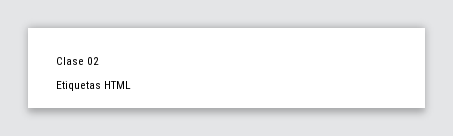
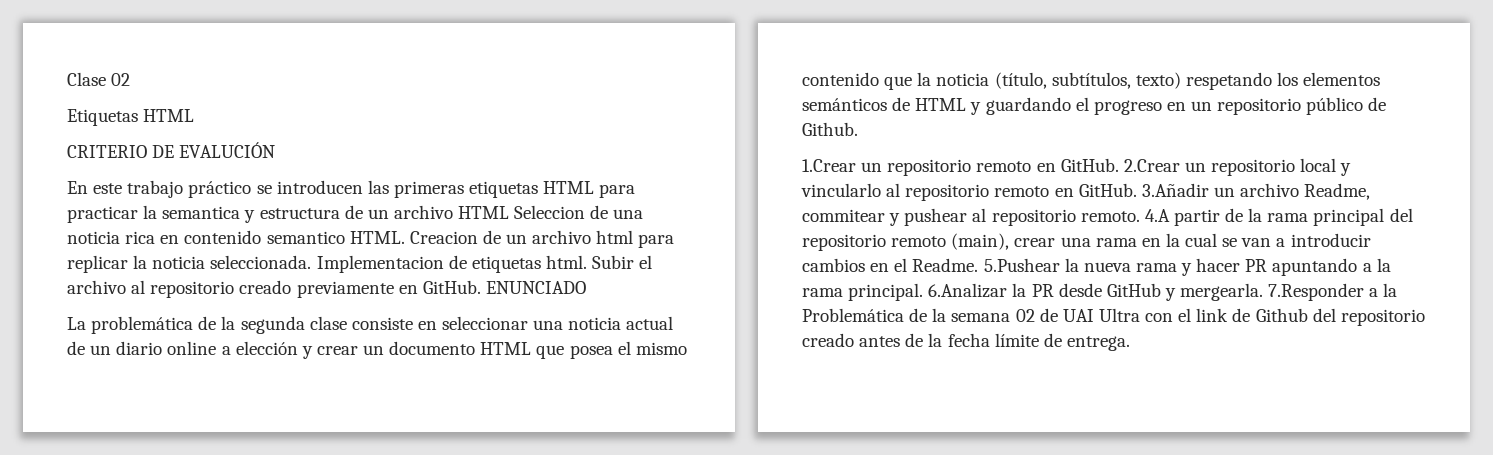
+ CRITERIO DE EVALUCIÓN
+ En este trabajo práctico se introducen las primeras etiquetas HTML para practicar la semantica y estructura de un archivo HTML Seleccion de una noticia rica en contenido semantico HTML. Creacion de un archivo html para replicar la noticia seleccionada. Implementacion de etiquetas html. Subir el archivo al repositorio creado previamente en GitHub. ENUNCIADO
+ La problemática de la segunda clase consiste en seleccionar una noticia actual de un diario online a elección y crear un documento HTML que posea el mismo contenido que la noticia (título, subtítulos, texto) respetando los elementos semánticos de HTML y guardando el progreso en un repositorio público de Github.
+ 1.Crear un repositorio remoto en GitHub. 2.Crear un repositorio local y vincularlo al repositorio remoto en GitHub. 3.Añadir un archivo Readme, commitear y pushear al repositorio remoto. 4.A partir de la rama principal del repositorio remoto (main), crear una rama en la cual se van a introducir cambios en el Readme. 5.Pushear la nueva rama y hacer PR apuntando a la rama principal. 6.Analizar la PR desde GitHub y mergearla. 7.Responder a la Problemática de la semana 02 de UAI Ultra con el link de Github del repositorio creado antes de la fecha límite de entrega.

